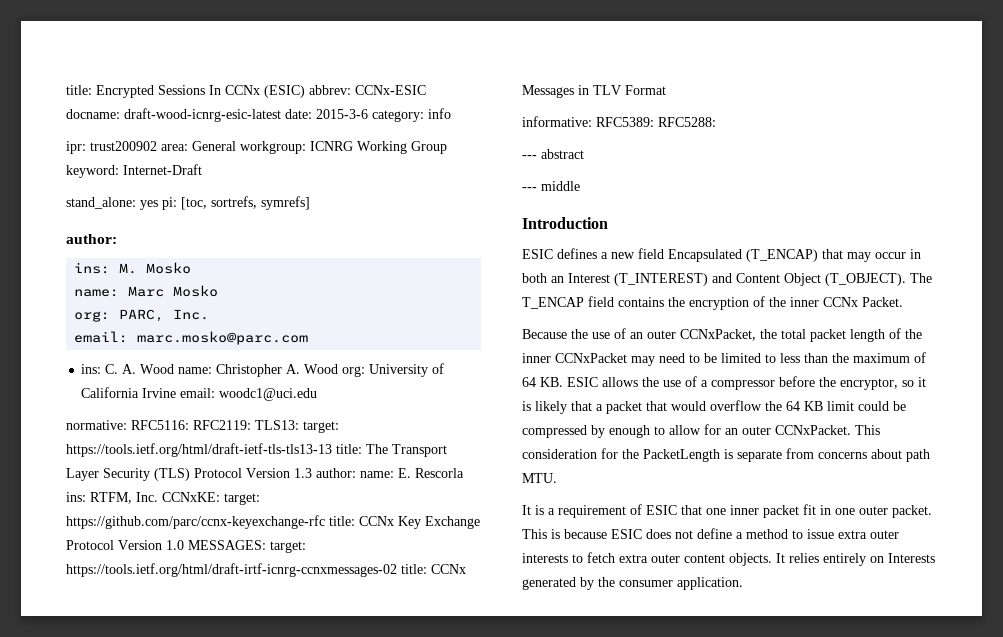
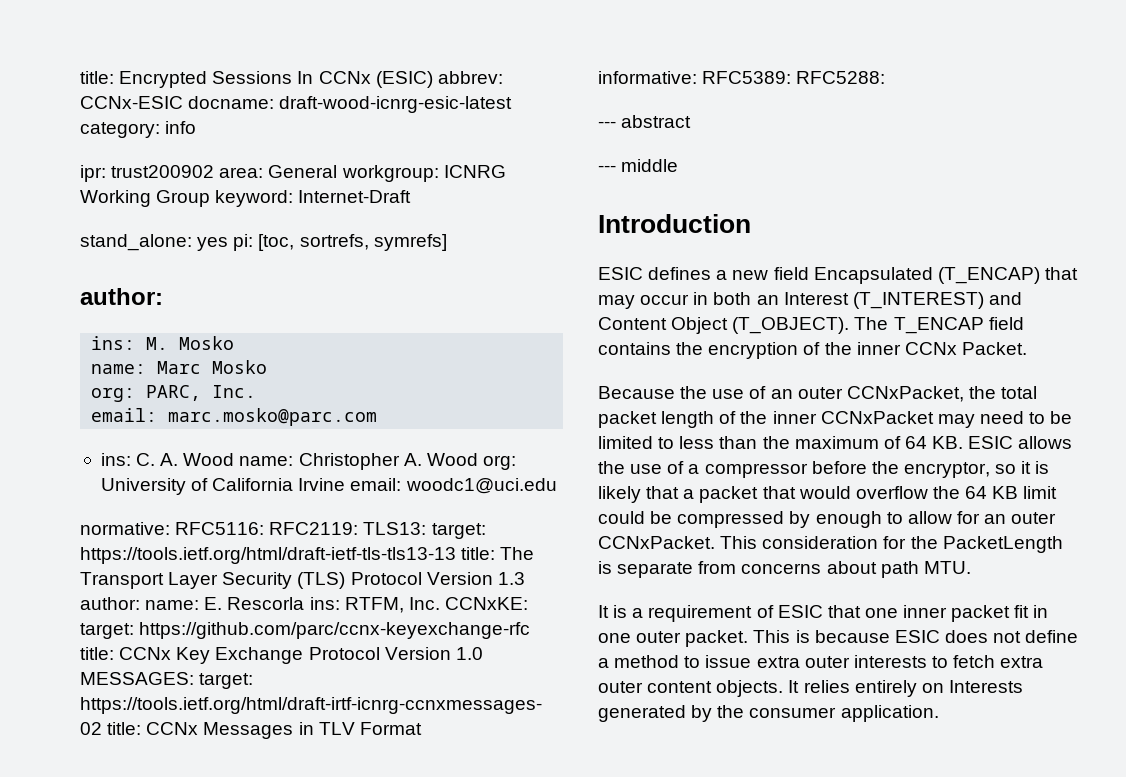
- title: Encrypted Sessions In CCNx (ESIC) abbrev: CCNx-ESIC docname: draft-wood-icnrg-esic-latest date: 2015-3-6 category: info
+ title: Encrypted Sessions In CCNx (ESIC) abbrev: CCNx-ESIC docname: draft-wood-icnrg-esic-latest category: info

